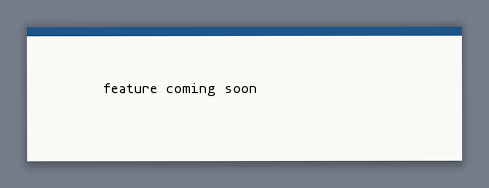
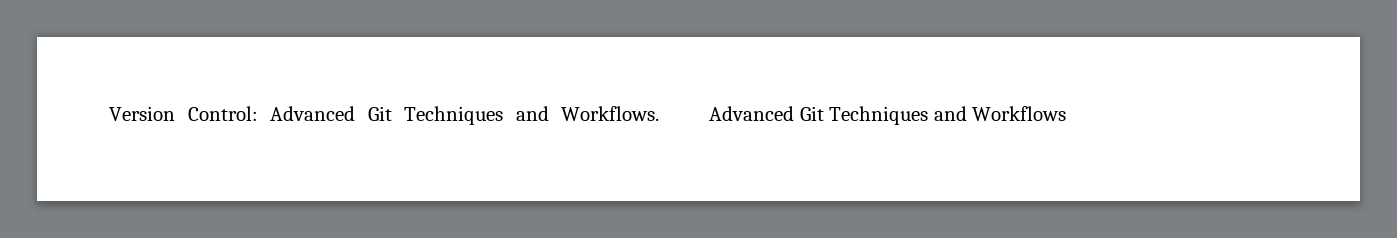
- feature coming soon
+ Version Control: Advanced Git Techniques and Workflows. Advanced Git Techniques and Workflows

